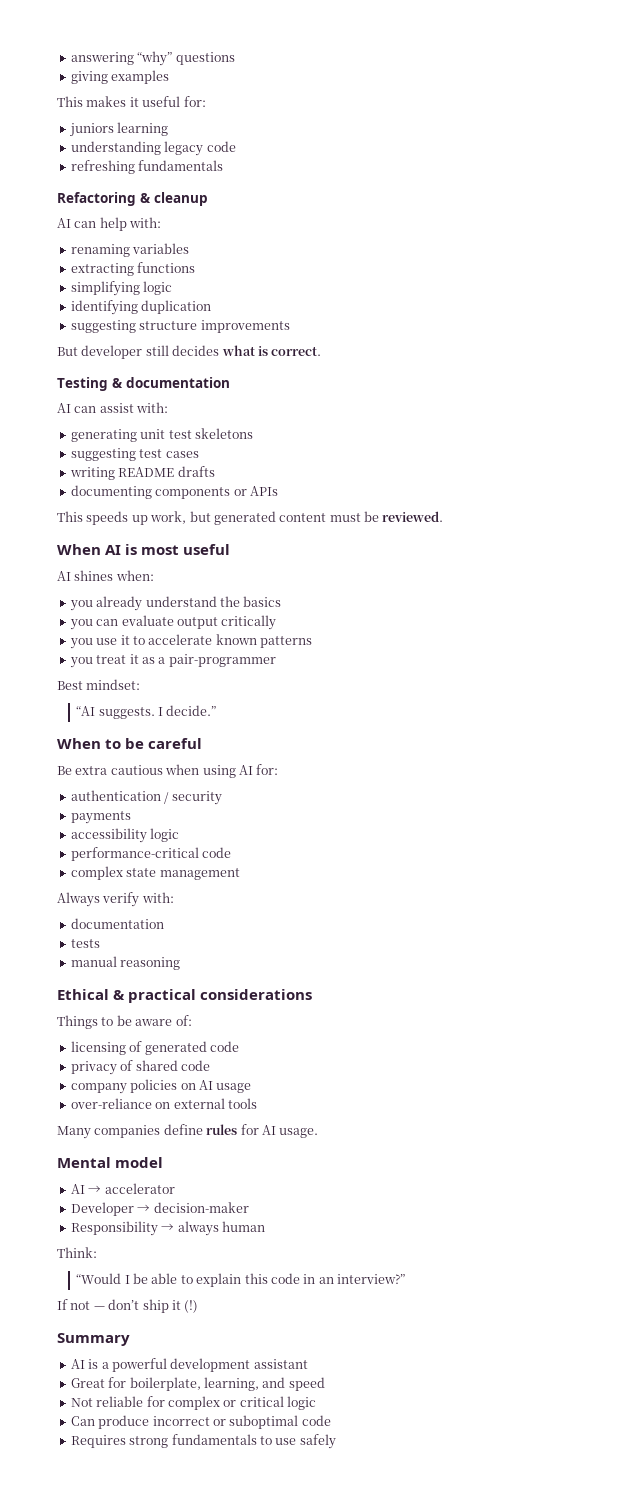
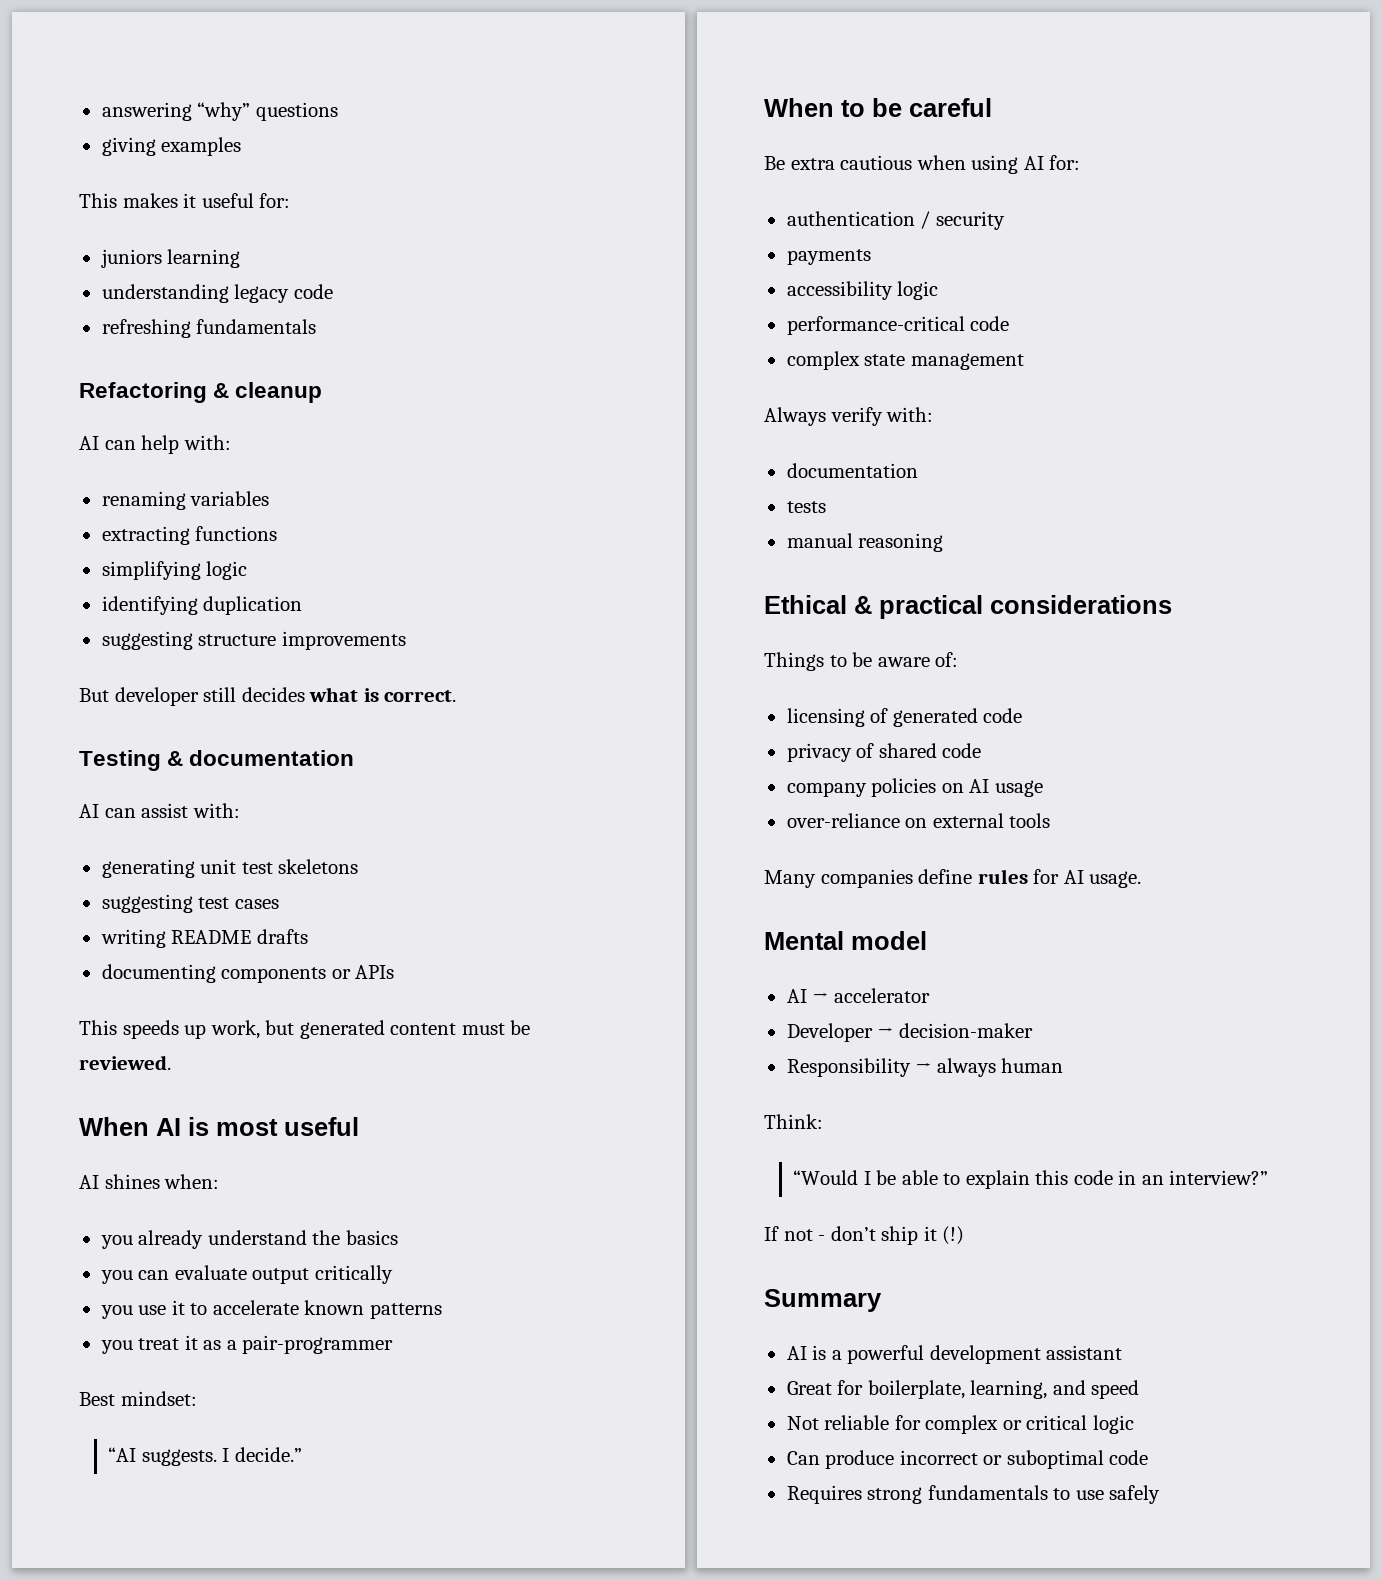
- If not — don’t ship it (!)
+ If not - don’t ship it (!)

